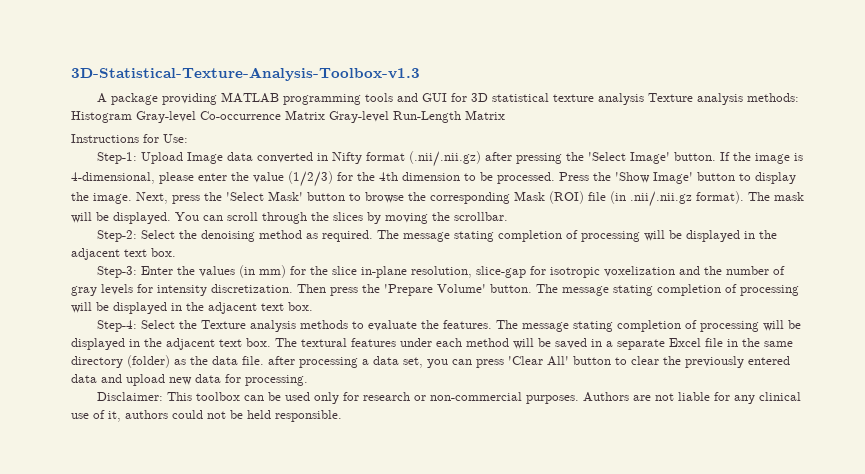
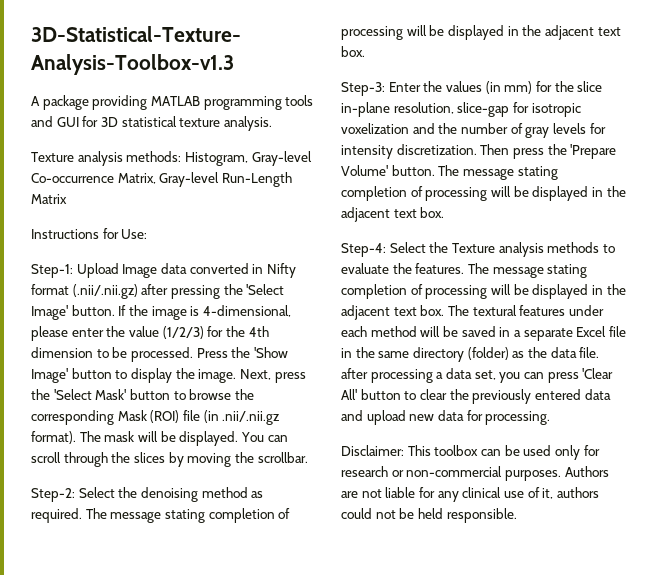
- A package providing MATLAB programming tools and GUI for 3D statistical texture analysis Texture analysis methods: Histogram Gray-level Co-occurrence Matrix Gray-level Run-Length Matrix
+ A package providing MATLAB programming tools and GUI for 3D statistical texture analysis.
+ Texture analysis methods: Histogram, Gray-level Co-occurrence Matrix, Gray-level Run-Length Matrix

